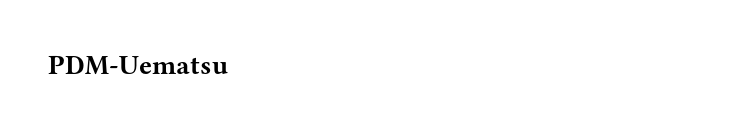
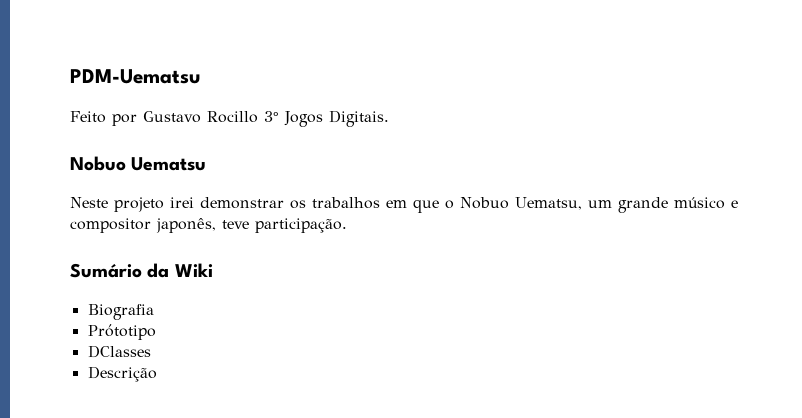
+ Feito por Gustavo Rocillo 3° Jogos Digitais.
+ Nobuo Uematsu
+ Neste projeto irei demonstrar os trabalhos em que o Nobuo Uematsu, um grande músico e compositor japonês, teve participação.
+ Sumário da Wiki
+ Biografia
+ Prótotipo
+ DClasses
+ Descrição

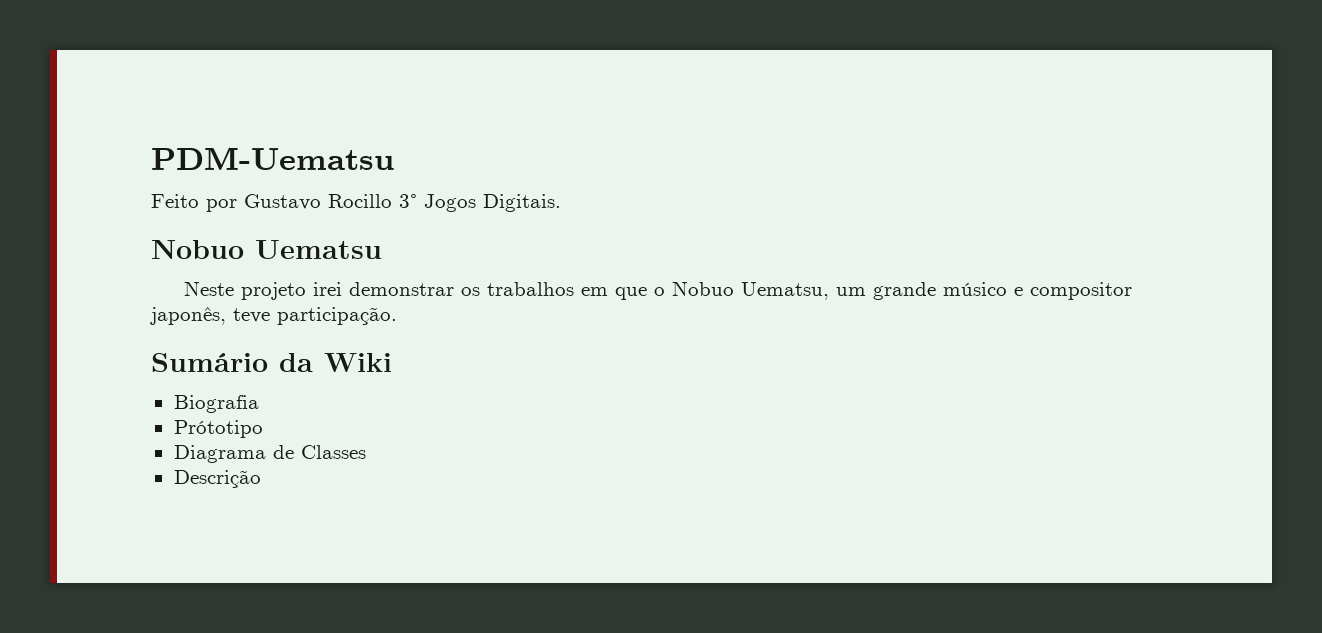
- DClasses
+ Diagrama de Classes

